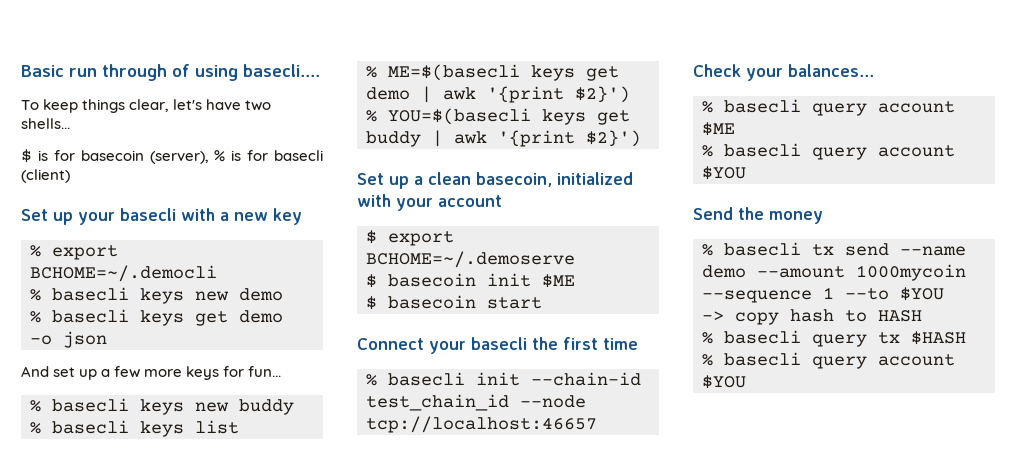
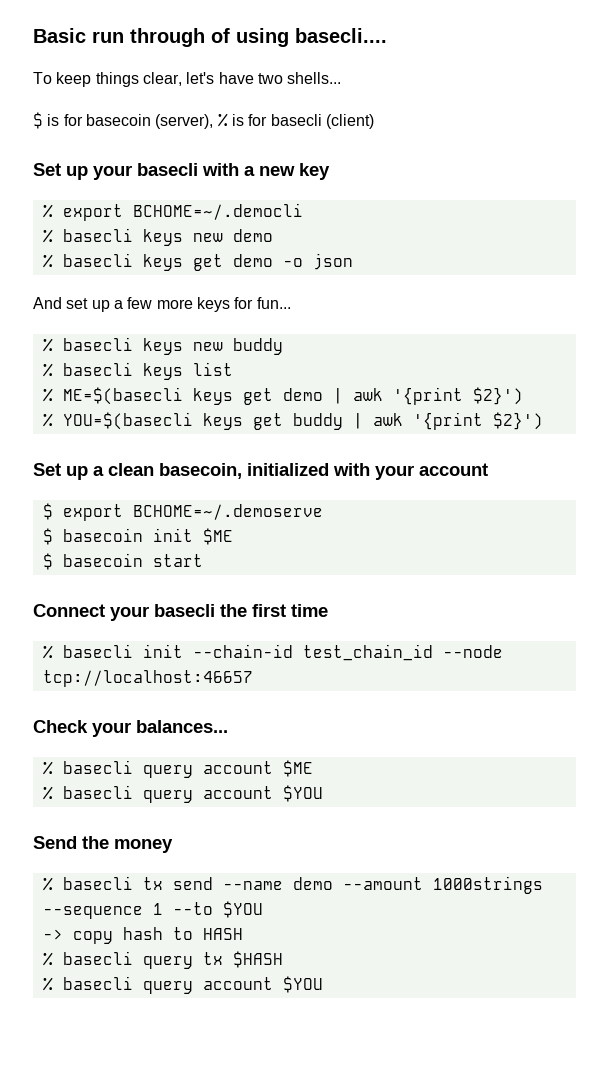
- % basecli tx send --name demo --amount 1000mycoin --sequence 1 --to $YOU
+ % basecli tx send --name demo --amount 1000strings --sequence 1 --to $YOU

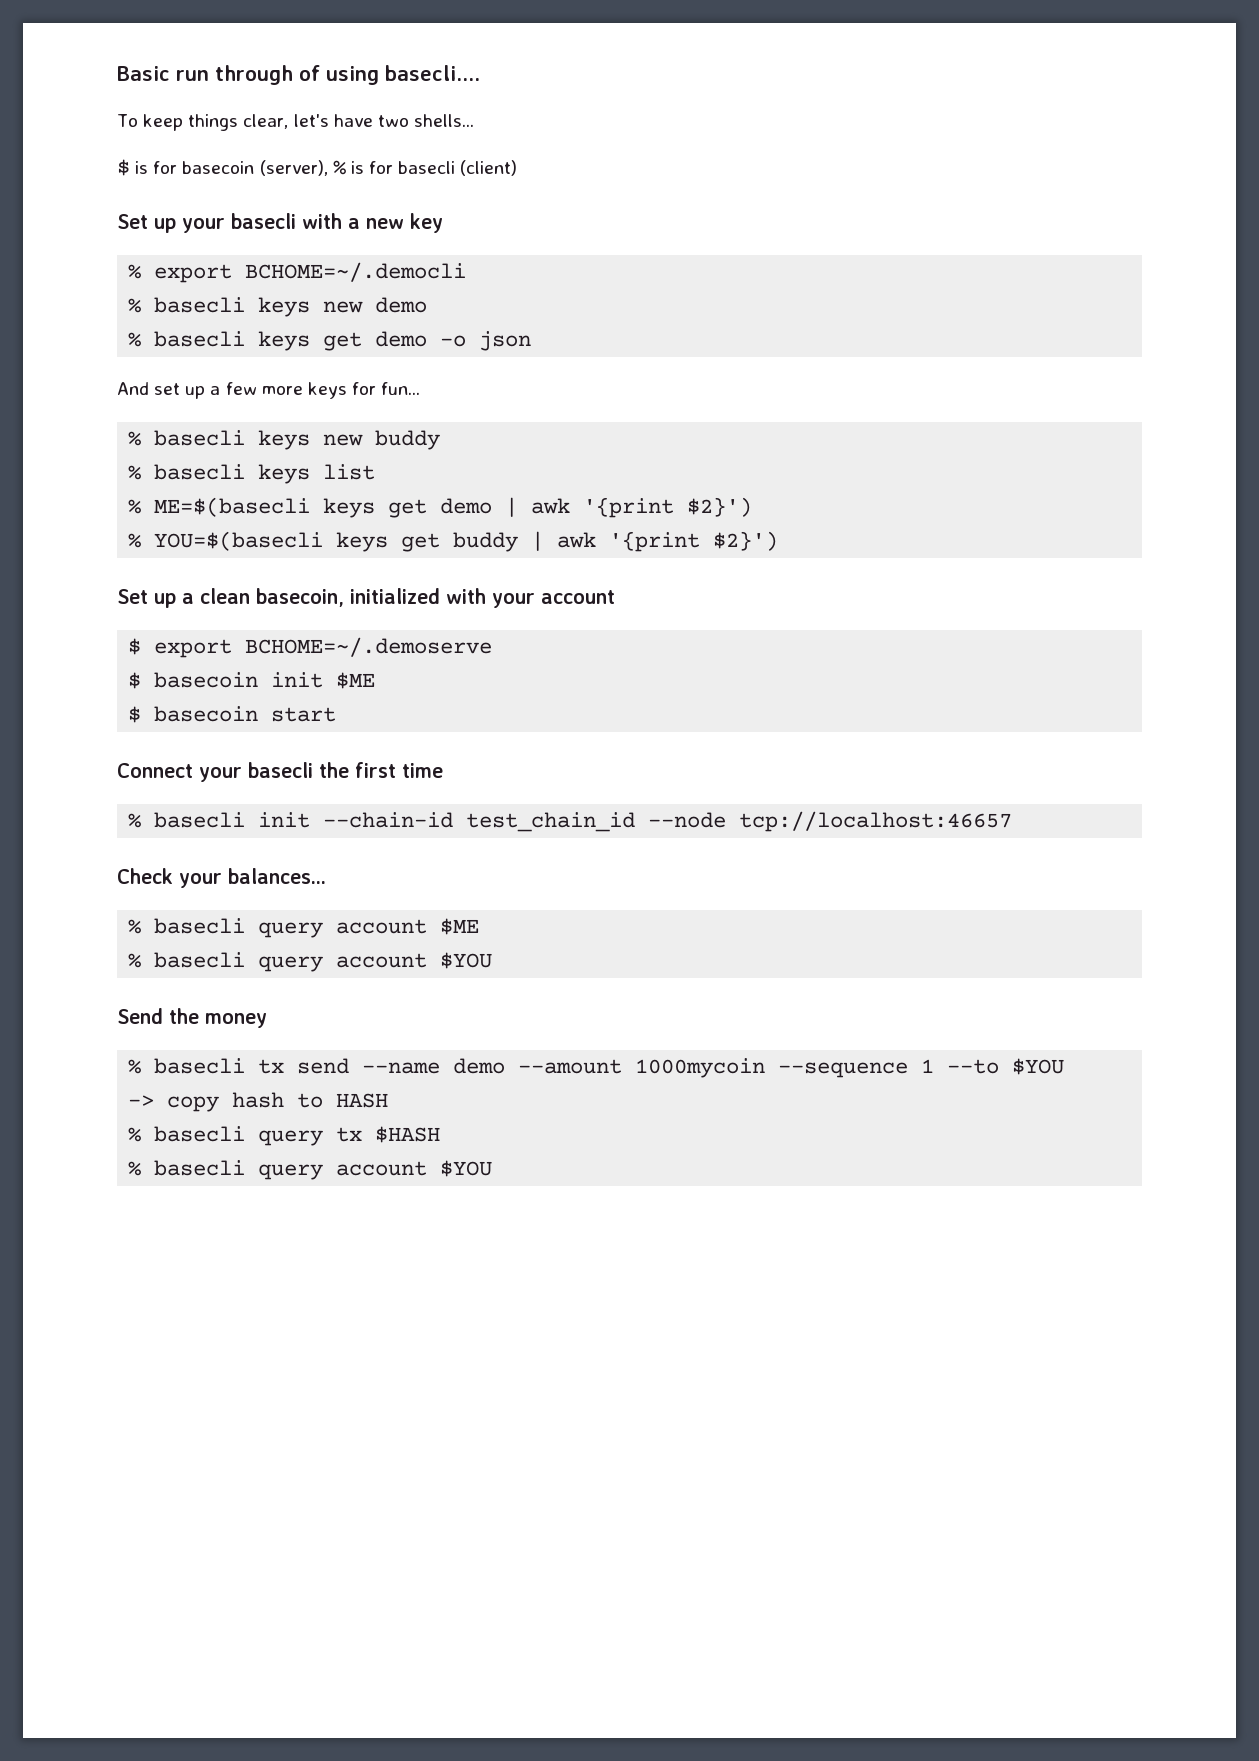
- % basecli tx send --name demo --amount 1000strings --sequence 1 --to $YOU
+ % basecli tx send --name demo --amount 1000mycoin --sequence 1 --to $YOU

